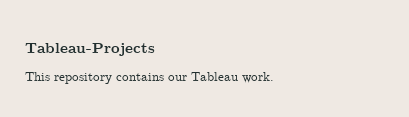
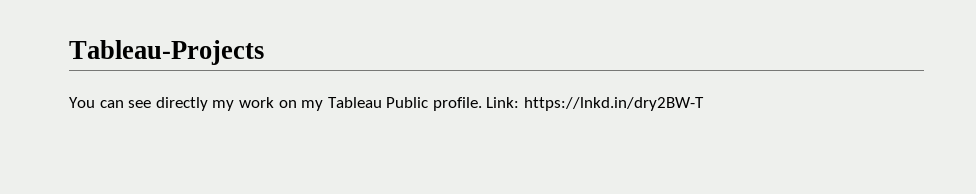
- This repository contains our Tableau work.
+ You can see directly my work on my Tableau Public profile. Link: https://lnkd.in/dry2BW-T

